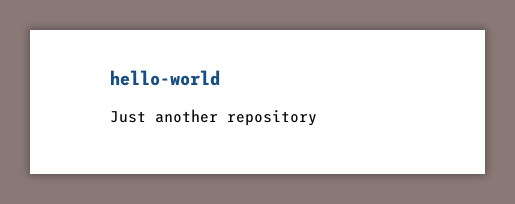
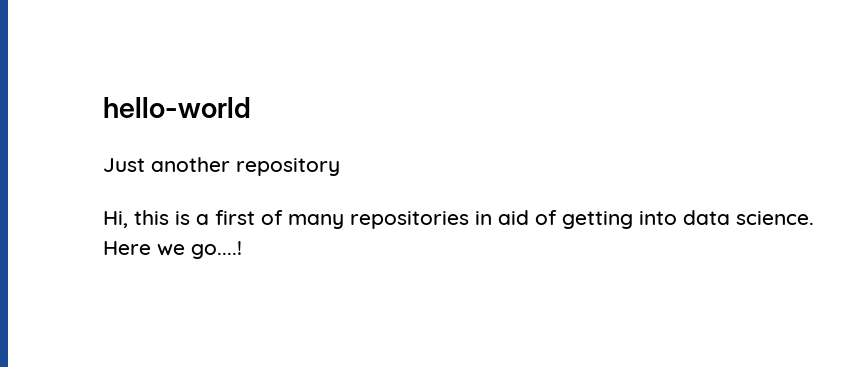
+ Hi, this is a first of many repositories in aid of getting into data science. Here we go....!

